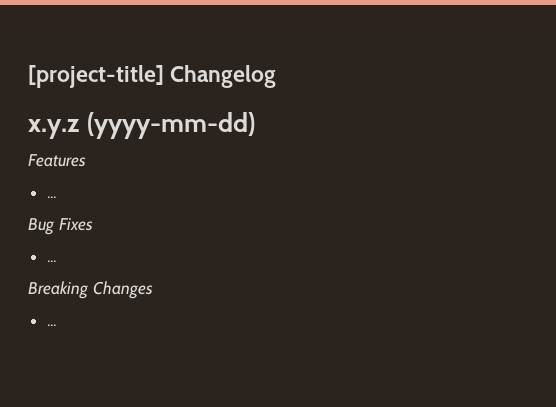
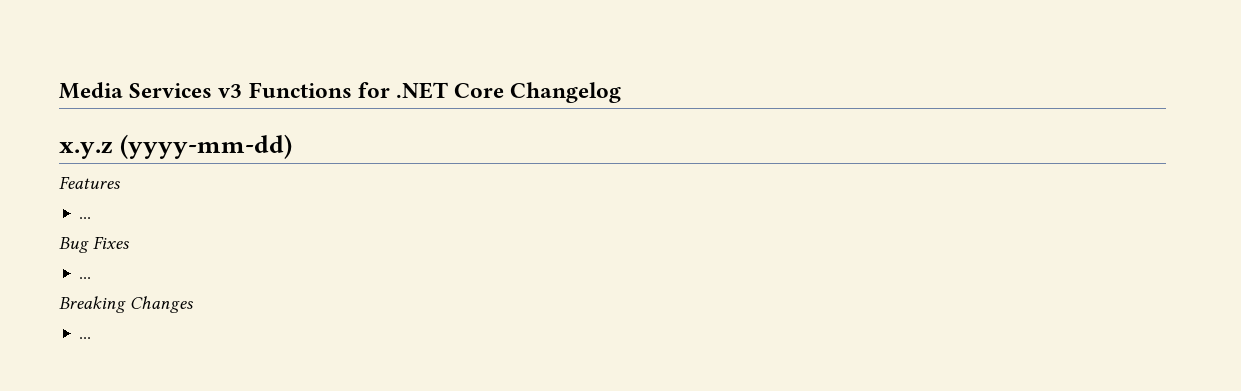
- [project-title] Changelog
+ Media Services v3 Functions for .NET Core Changelog

